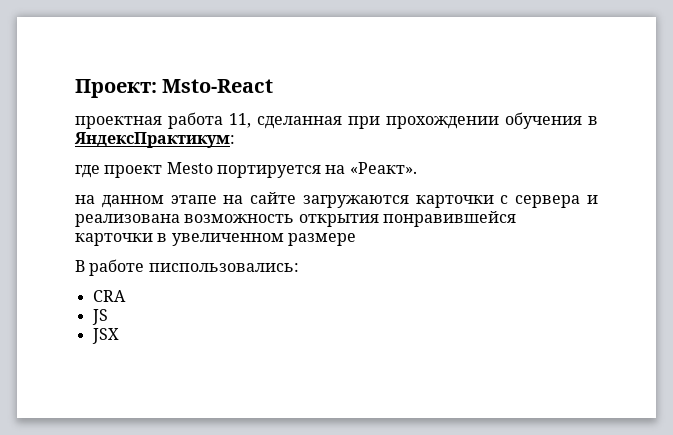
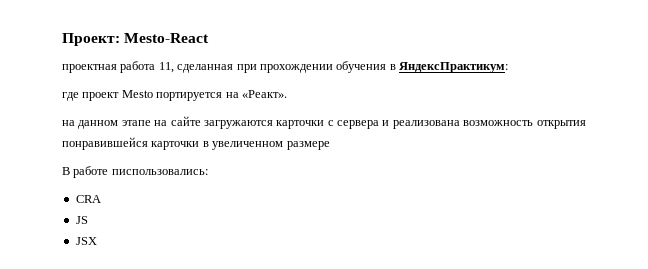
- Проект: Msto-React
+ Проект: Mesto-React

